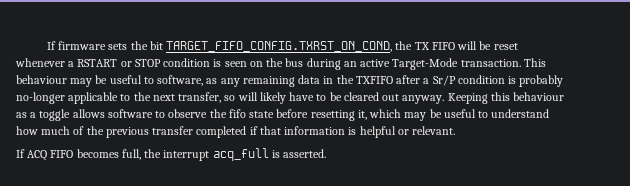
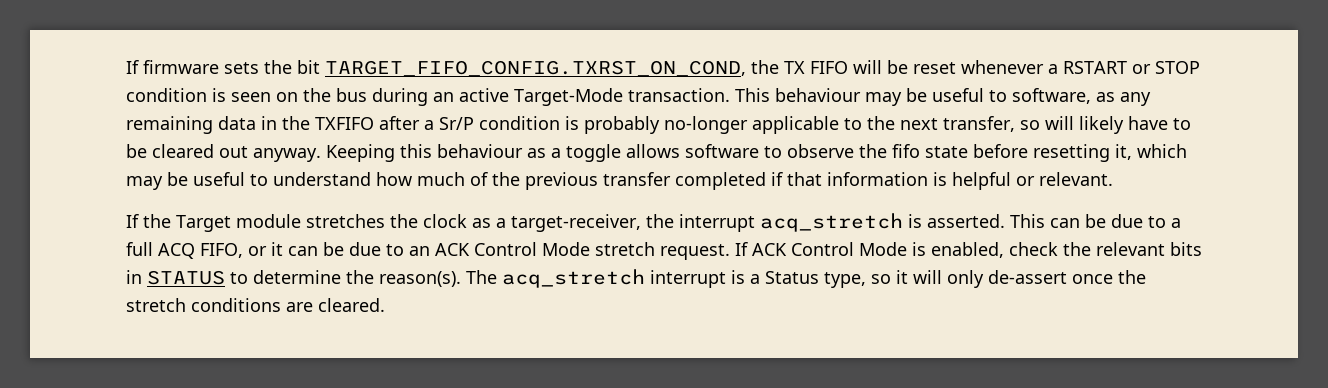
- If ACQ FIFO becomes full, the interrupt acq_full is asserted.
+ If the Target module stretches the clock as a target-receiver, the interrupt acq_stretch is asserted.
+ This can be due to a full ACQ FIFO, or it can be due to an ACK Control Mode stretch request. If ACK Control Mode is enabled, check the relevant bits in STATUS to determine the reason(s). The acq_stretch interrupt is a Status type, so it will only de-assert once the stretch conditions are cleared.

